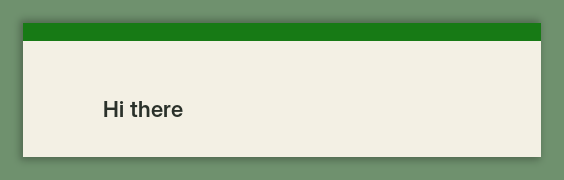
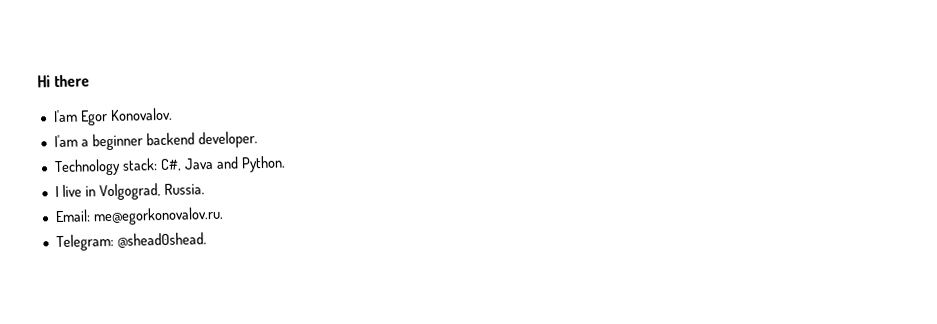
+ I'am Egor Konovalov.
+ I'am a beginner backend developer.
+ Technology stack: C#, Java and Python.
+ I live in Volgograd, Russia.
+ Email: me@egorkonovalov.ru.
+ Telegram: @shead0shead.

